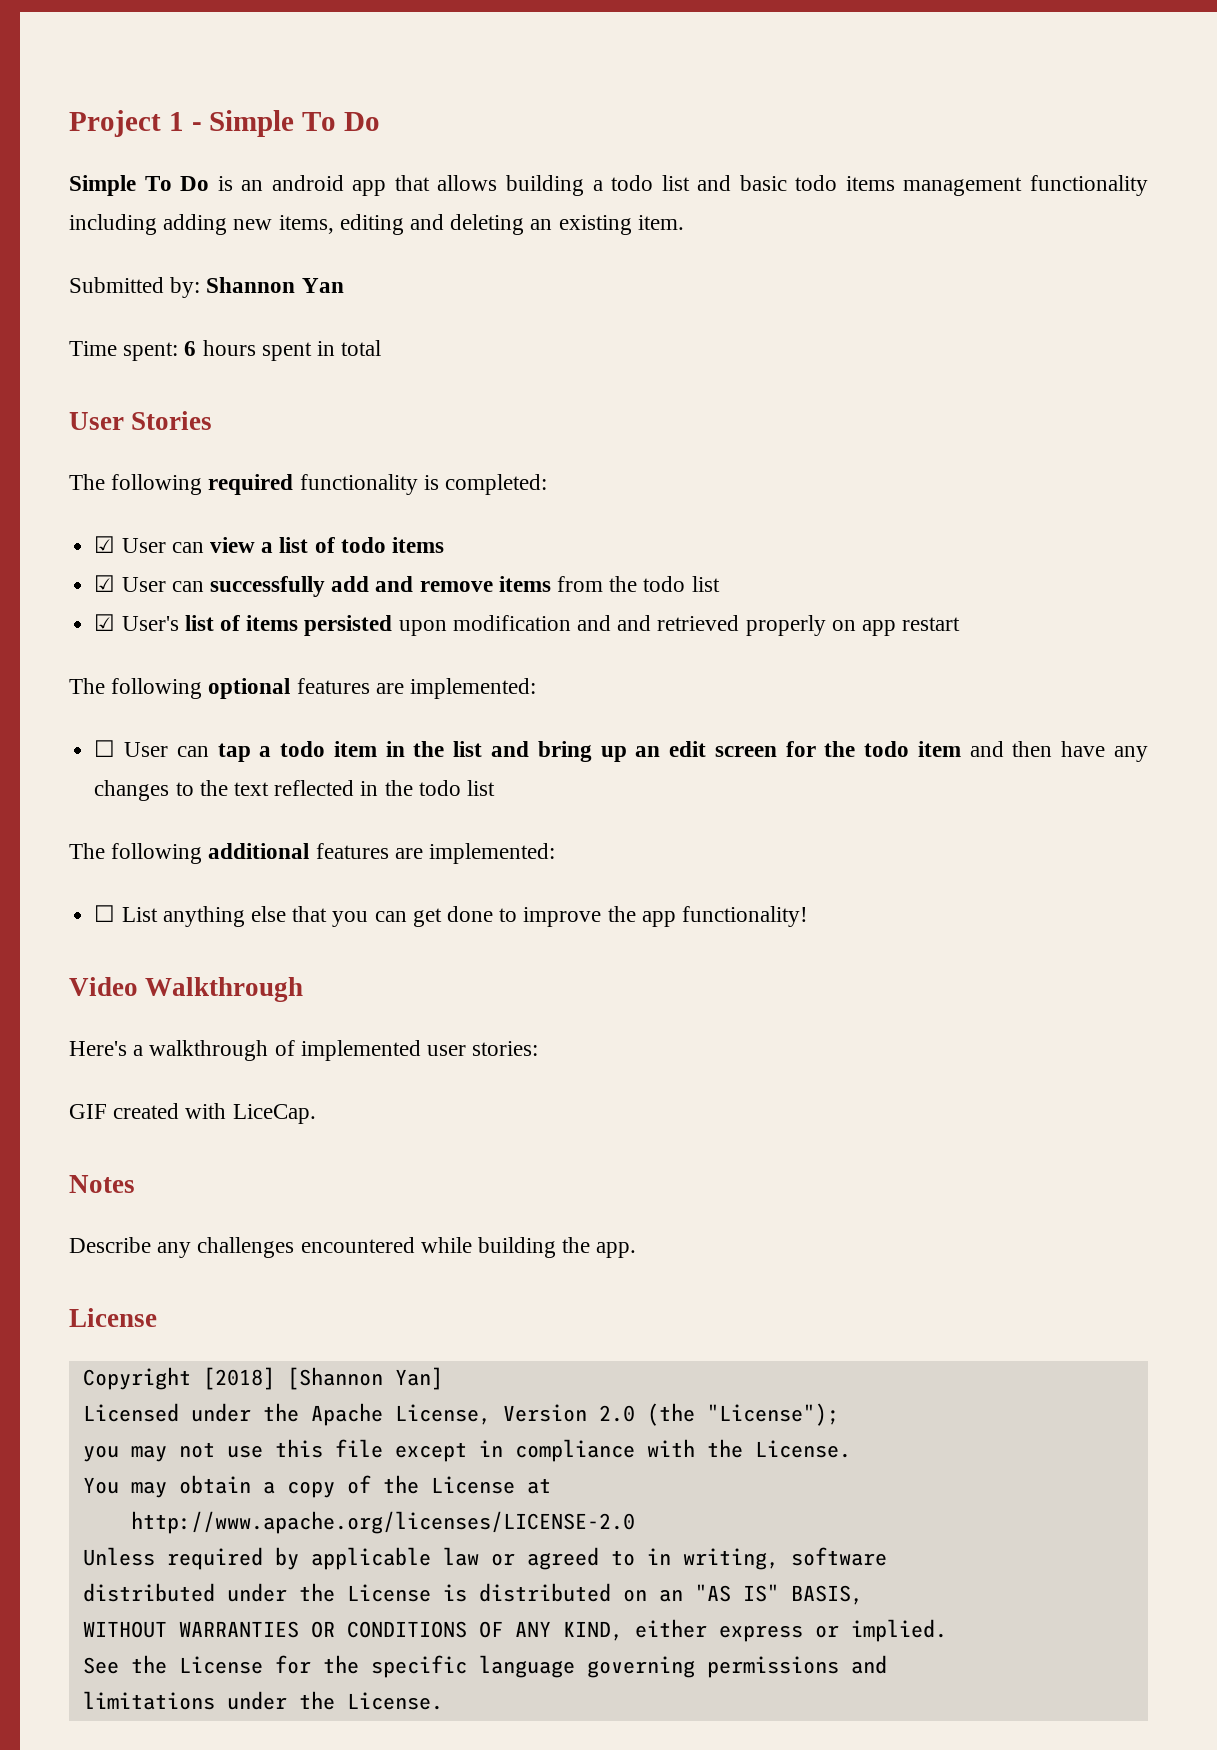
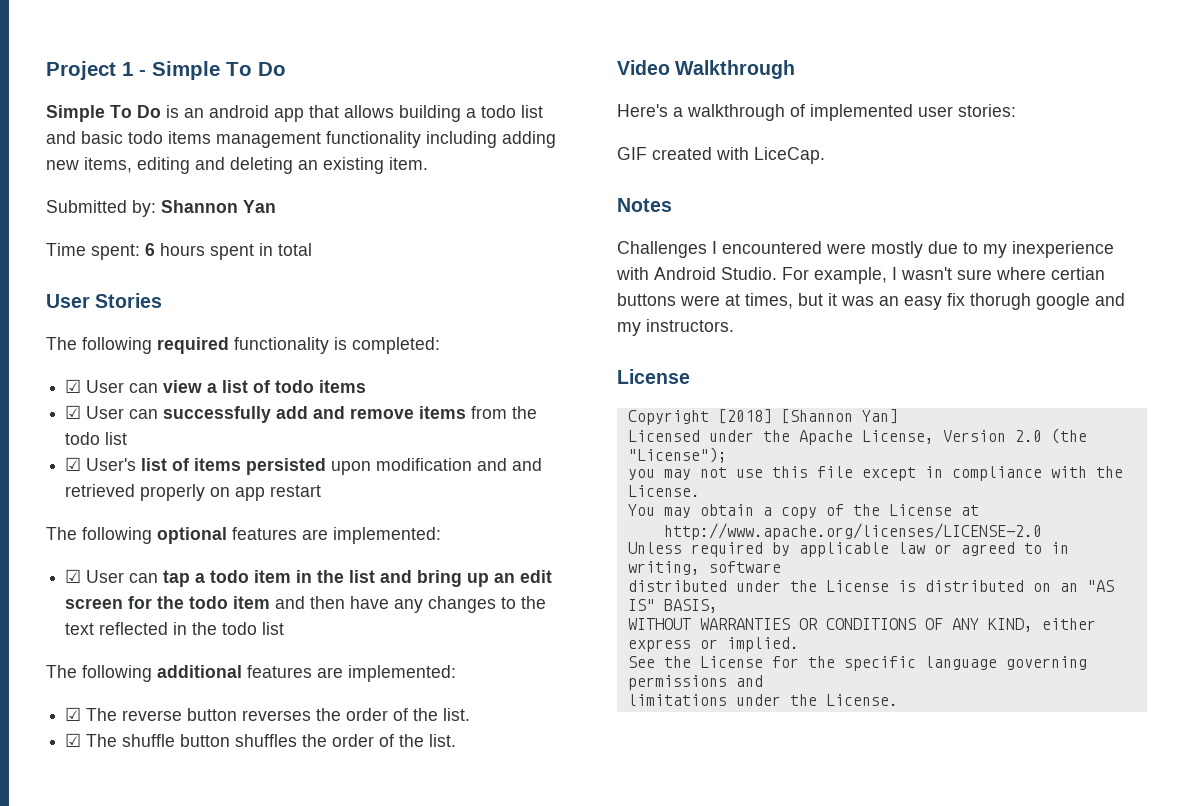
- ☐ User can tap a todo item in the list and bring up an edit screen for the todo item and then have any changes to the text reflected in the todo list
+ ☑ User can tap a todo item in the list and bring up an edit screen for the todo item and then have any changes to the text reflected in the todo list
- ☐ List anything else that you can get done to improve the app functionality!
+ ☑ The reverse button reverses the order of the list.
+ ☑ The shuffle button shuffles the order of the list.
- Describe any challenges encountered while building the app.
+ Challenges I encountered were mostly due to my inexperience with Android Studio. For example, I wasn't sure where certian buttons were at times, but it was an easy fix thorugh google and my instructors.

